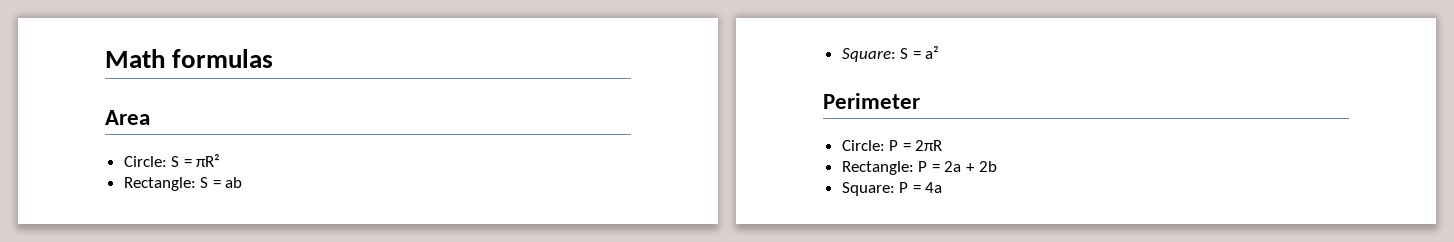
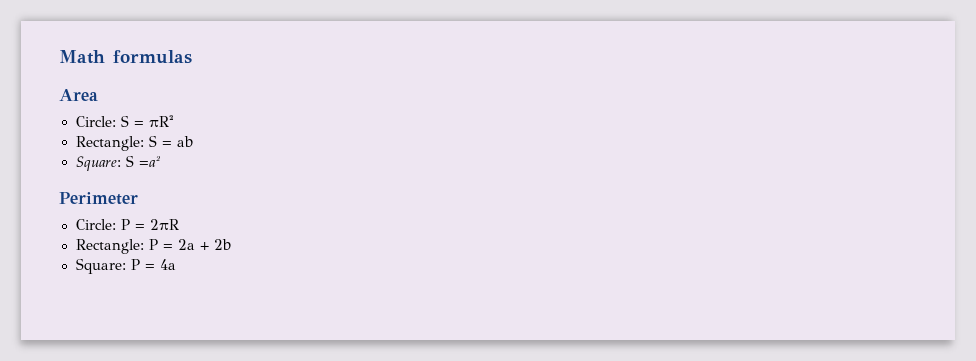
- Square: S = a²
+ Square: S =a²

